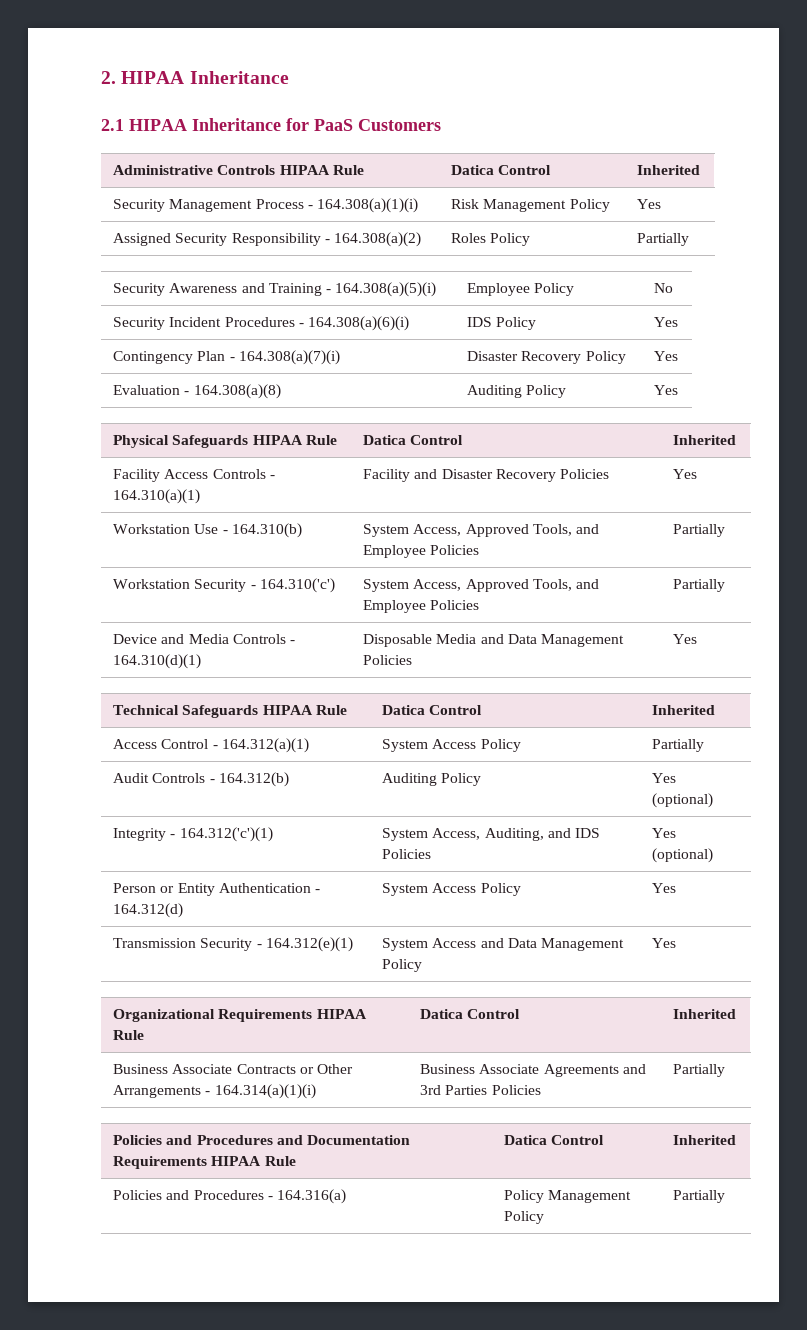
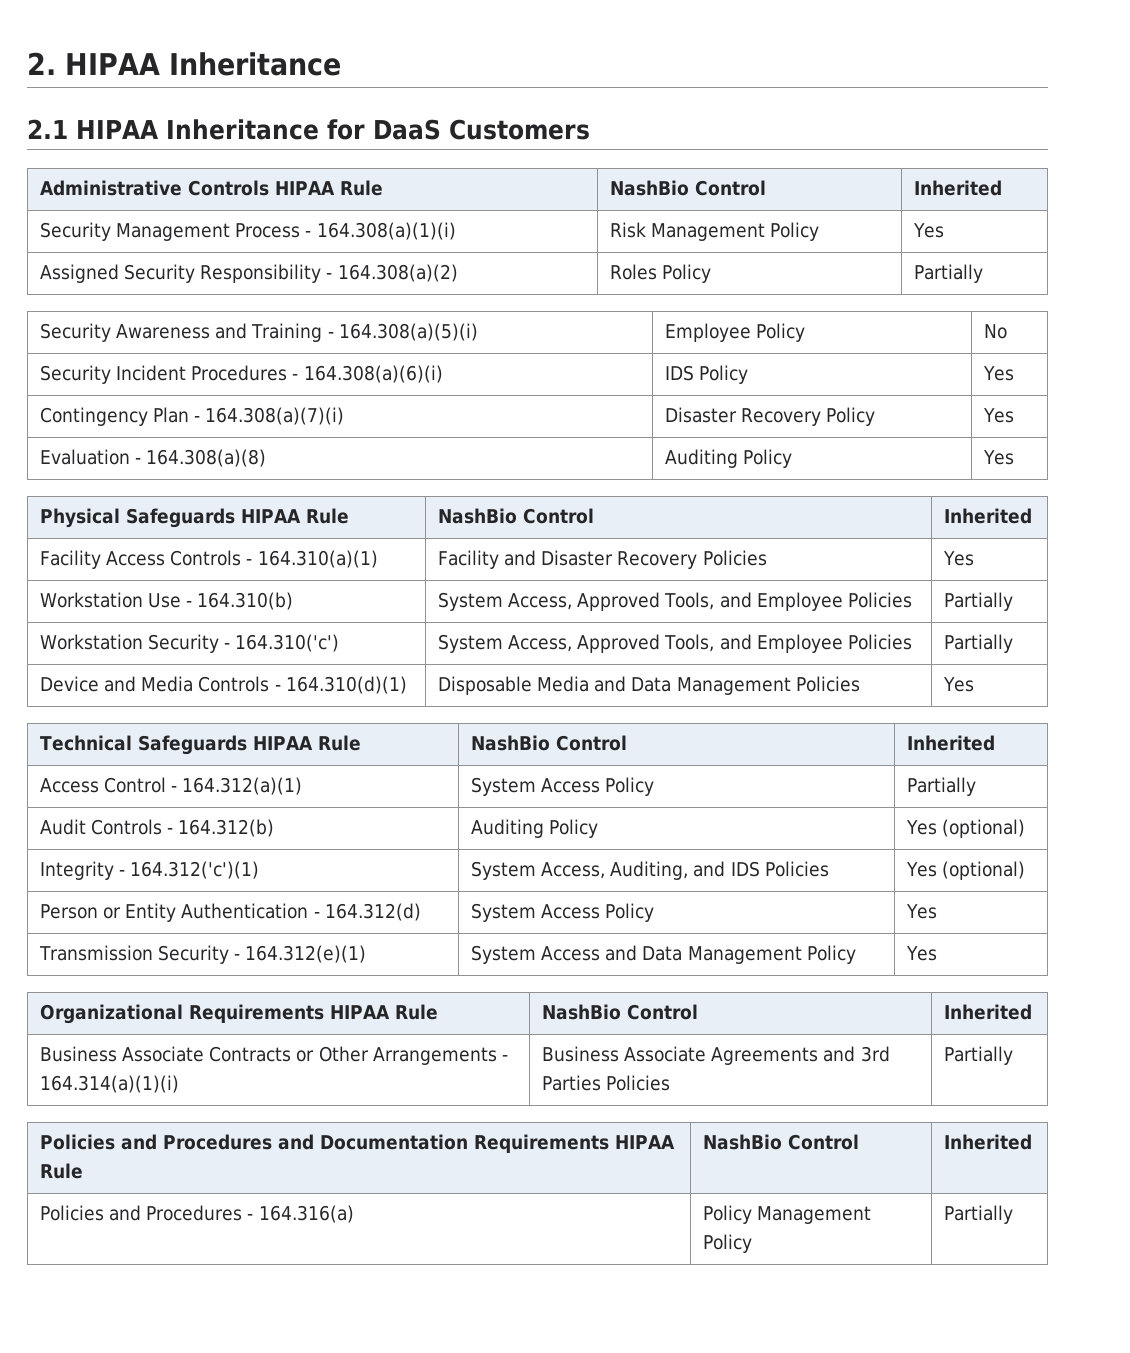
- 2.1 HIPAA Inheritance for PaaS Customers
+ 2.1 HIPAA Inheritance for DaaS Customers
- Administrative Controls HIPAA Rule | Datica Control | Inherited
+ Administrative Controls HIPAA Rule | NashBio Control | Inherited
- Physical Safeguards HIPAA Rule | Datica Control | Inherited
+ Physical Safeguards HIPAA Rule | NashBio Control | Inherited
- Technical Safeguards HIPAA Rule | Datica Control | Inherited
+ Technical Safeguards HIPAA Rule | NashBio Control | Inherited
- Organizational Requirements HIPAA Rule | Datica Control | Inherited
+ Organizational Requirements HIPAA Rule | NashBio Control | Inherited
- Policies and Procedures and Documentation Requirements HIPAA Rule | Datica Control | Inherited
+ Policies and Procedures and Documentation Requirements HIPAA Rule | NashBio Control | Inherited

